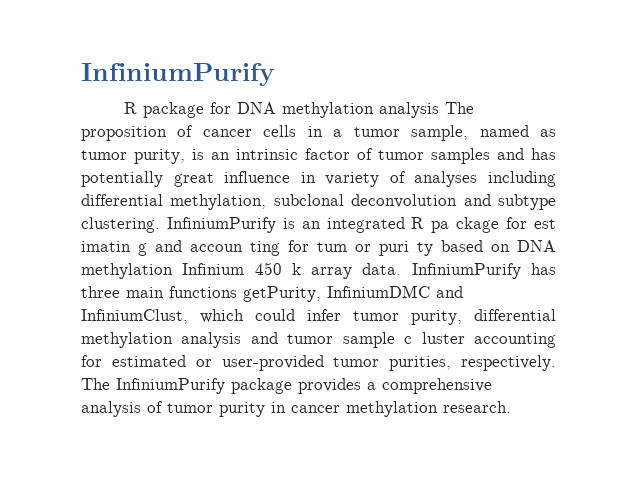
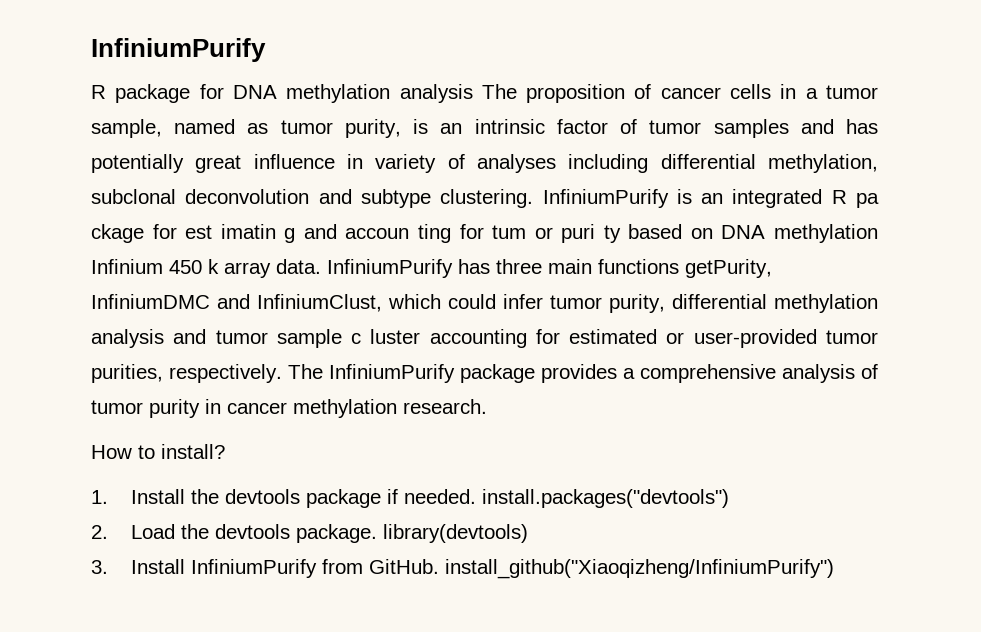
+ How to install?
+ 1. Install the devtools package if needed. install.packages("devtools")
+ 2. Load the devtools package. library(devtools)
+ 3. Install InfiniumPurify from GitHub. install_github("Xiaoqizheng/InfiniumPurify")

